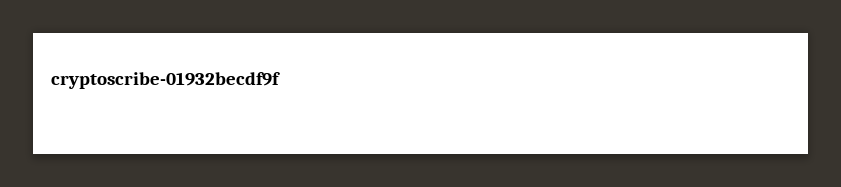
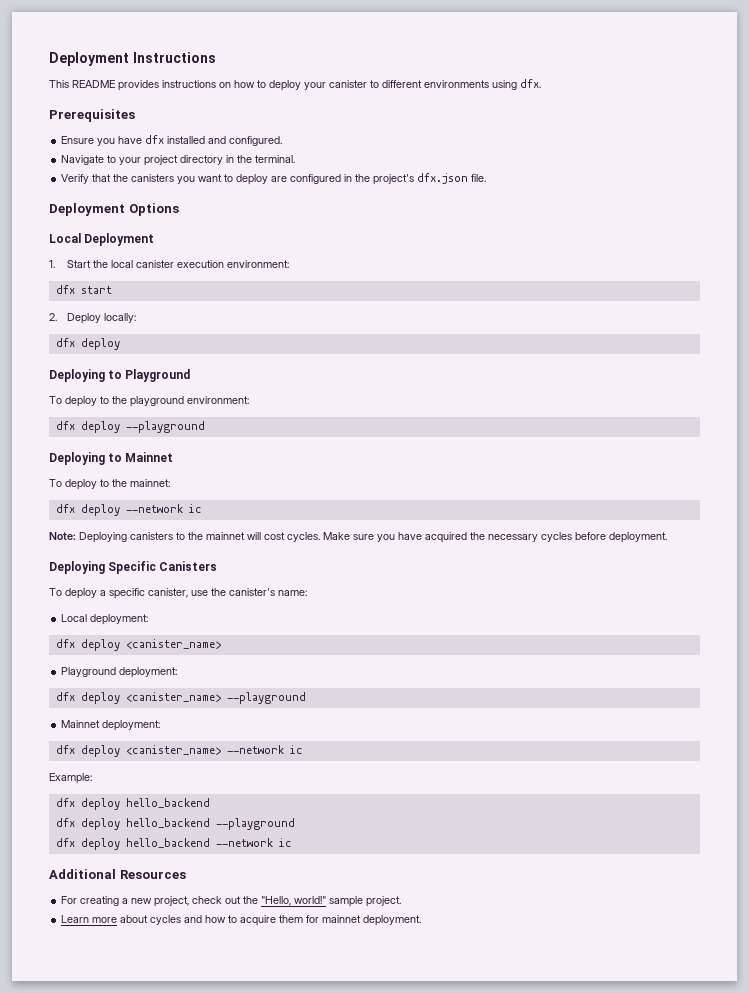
- cryptoscribe-01932becdf9f
+ Deployment Instructions
+ This README provides instructions on how to deploy your canister to different environments using dfx.
+ Prerequisites
+ Ensure you have dfx installed and configured.
+ Navigate to your project directory in the terminal.
+ Verify that the canisters you want to deploy are configured in the project's dfx.json file.
+ Deployment Options
+ Local Deployment
+ 1. Start the local canister execution environment:
+ dfx start
+ 2. Deploy locally:
+ dfx deploy
+ Deploying to Playground
+ To deploy to the playground environment:
+ dfx deploy --playground
+ Deploying to Mainnet
+ To deploy to the mainnet:
+ dfx deploy --network ic
+ Note: Deploying canisters to the mainnet will cost cycles. Make sure you have acquired the necessary cycles before deployment.
+ Deploying Specific Canisters
+ To deploy a specific canister, use the canister's name:
+ Local deployment:
+ dfx deploy <canister_name>
+ Playground deployment:
+ dfx deploy <canister_name> --playground
+ Mainnet deployment:
+ dfx deploy <canister_name> --network ic
+ Example:
+ dfx deploy hello_backend
+ dfx deploy hello_backend --playground
+ dfx deploy hello_backend --network ic
+ Additional Resources
+ For creating a new project, check out the "Hello, world!" sample project.
+ Learn more about cycles and how to acquire them for mainnet deployment.

